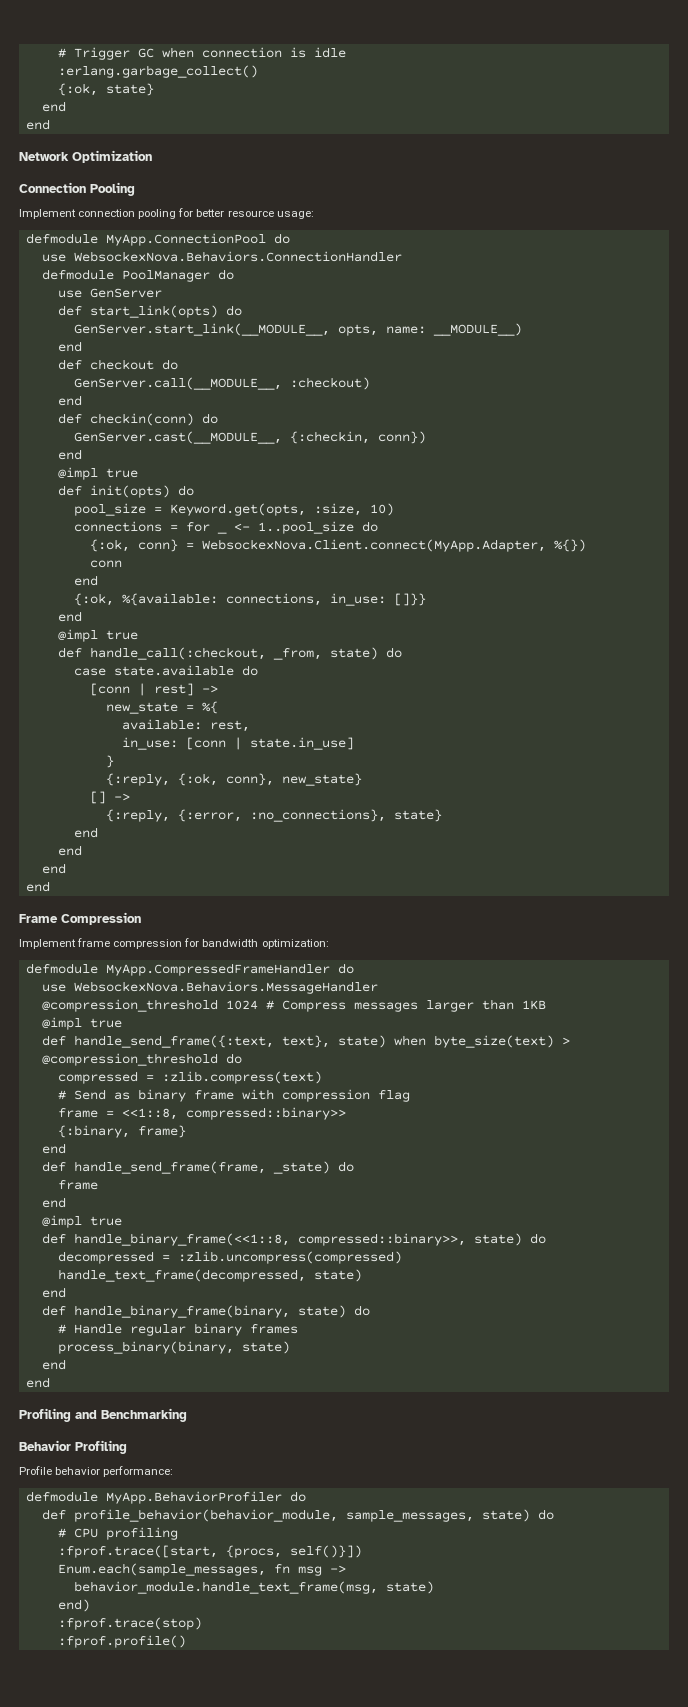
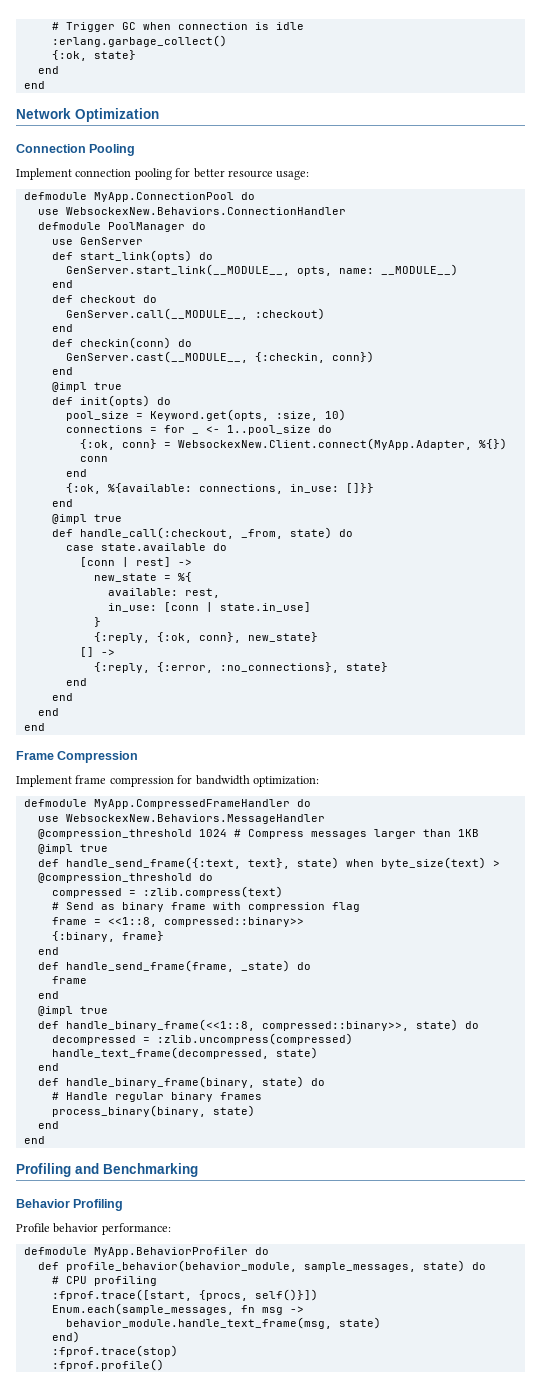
- use WebsockexNova.Behaviors.ConnectionHandler
+ use WebsockexNew.Behaviors.ConnectionHandler
- {:ok, conn} = WebsockexNova.Client.connect(MyApp.Adapter, %{})
+ {:ok, conn} = WebsockexNew.Client.connect(MyApp.Adapter, %{})
- use WebsockexNova.Behaviors.MessageHandler
+ use WebsockexNew.Behaviors.MessageHandler

